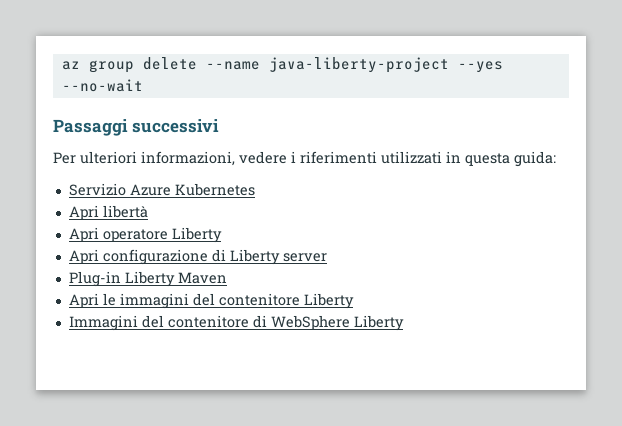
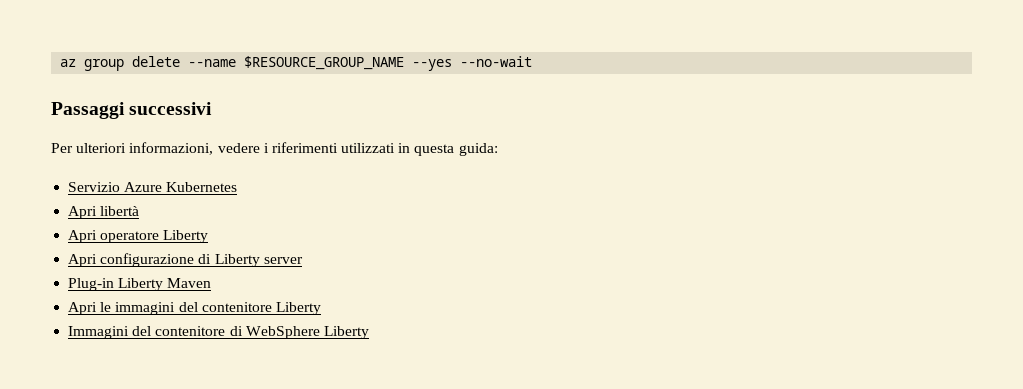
- az group delete --name java-liberty-project --yes --no-wait
+ az group delete --name $RESOURCE_GROUP_NAME --yes --no-wait

